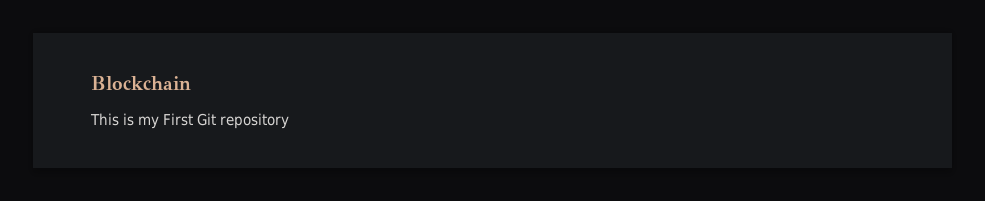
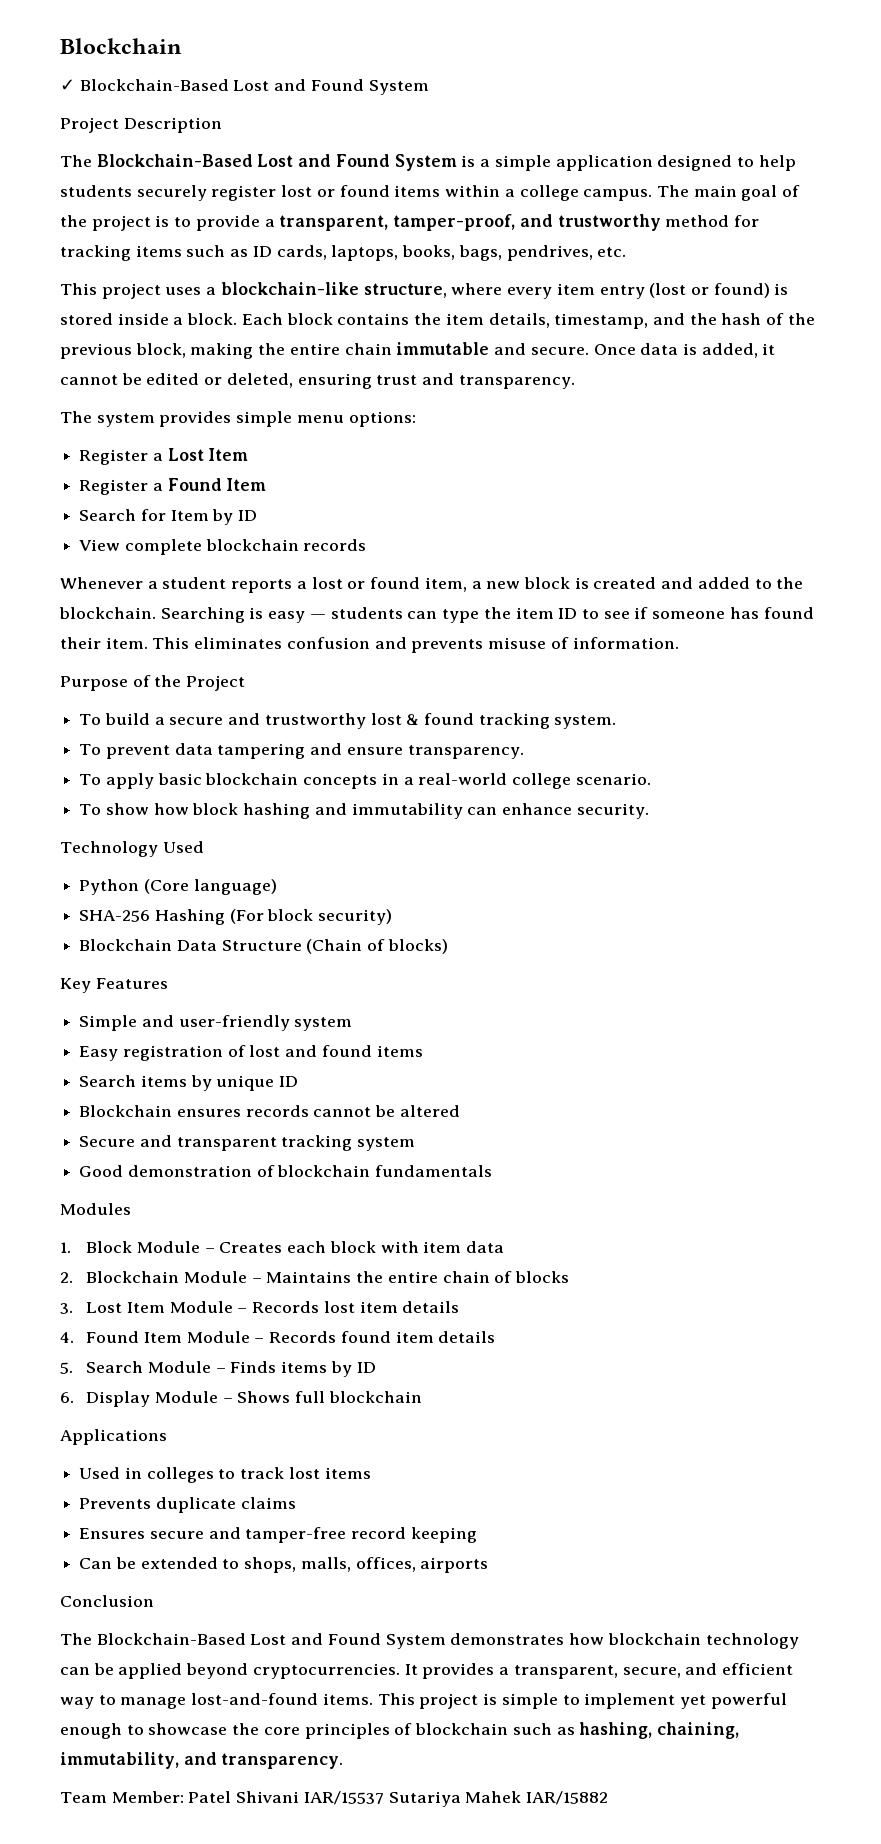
- This is my First Git repository
+ ✓ Blockchain-Based Lost and Found System
+ Project Description
+ The Blockchain-Based Lost and Found System is a simple application designed to help students securely register lost or found items within a college campus. The main goal of the project is to provide a transparent, tamper-proof, and trustworthy method for tracking items such as ID cards, laptops, books, bags, pendrives, etc.
+ This project uses a blockchain-like structure, where every item entry (lost or found) is stored inside a block. Each block contains the item details, timestamp, and the hash of the previous block, making the entire chain immutable and secure. Once data is added, it cannot be edited or deleted, ensuring trust and transparency.
+ The system provides simple menu options:
+ Register a Lost Item
+ Register a Found Item
+ Search for Item by ID
+ View complete blockchain records
+ Whenever a student reports a lost or found item, a new block is created and added to the blockchain. Searching is easy — students can type the item ID to see if someone has found their item. This eliminates confusion and prevents misuse of information.
+ Purpose of the Project
+ To build a secure and trustworthy lost & found tracking system.
+ To prevent data tampering and ensure transparency.
+ To apply basic blockchain concepts in a real-world college scenario.
+ To show how block hashing and immutability can enhance security.
+ Technology Used
+ Python (Core language)
+ SHA-256 Hashing (For block security)
+ Blockchain Data Structure (Chain of blocks)
+ Key Features
+ Simple and user-friendly system
+ Easy registration of lost and found items
+ Search items by unique ID
+ Blockchain ensures records cannot be altered
+ Secure and transparent tracking system
+ Good demonstration of blockchain fundamentals
+ Modules
+ 1. Block Module – Creates each block with item data
+ 2. Blockchain Module – Maintains the entire chain of blocks
+ 3. Lost Item Module – Records lost item details
+ 4. Found Item Module – Records found item details
+ 5. Search Module – Finds items by ID
+ 6. Display Module – Shows full blockchain
+ Applications
+ Used in colleges to track lost items
+ Prevents duplicate claims
+ Ensures secure and tamper-free record keeping
+ Can be extended to shops, malls, offices, airports
+ Conclusion
+ The Blockchain-Based Lost and Found System demonstrates how blockchain technology can be applied beyond cryptocurrencies. It provides a transparent, secure, and efficient way to manage lost-and-found items. This project is simple to implement yet powerful enough to showcase the core principles of blockchain such as hashing, chaining, immutability, and transparency.
+ Team Member: Patel Shivani IAR/15537 Sutariya Mahek IAR/15882

